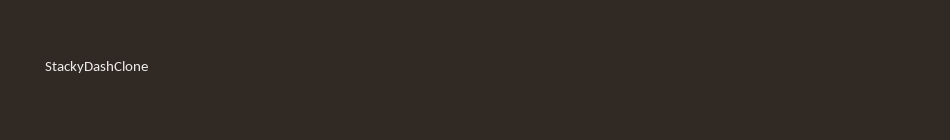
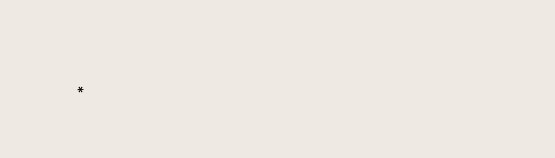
- StackyDashClone
+ *

